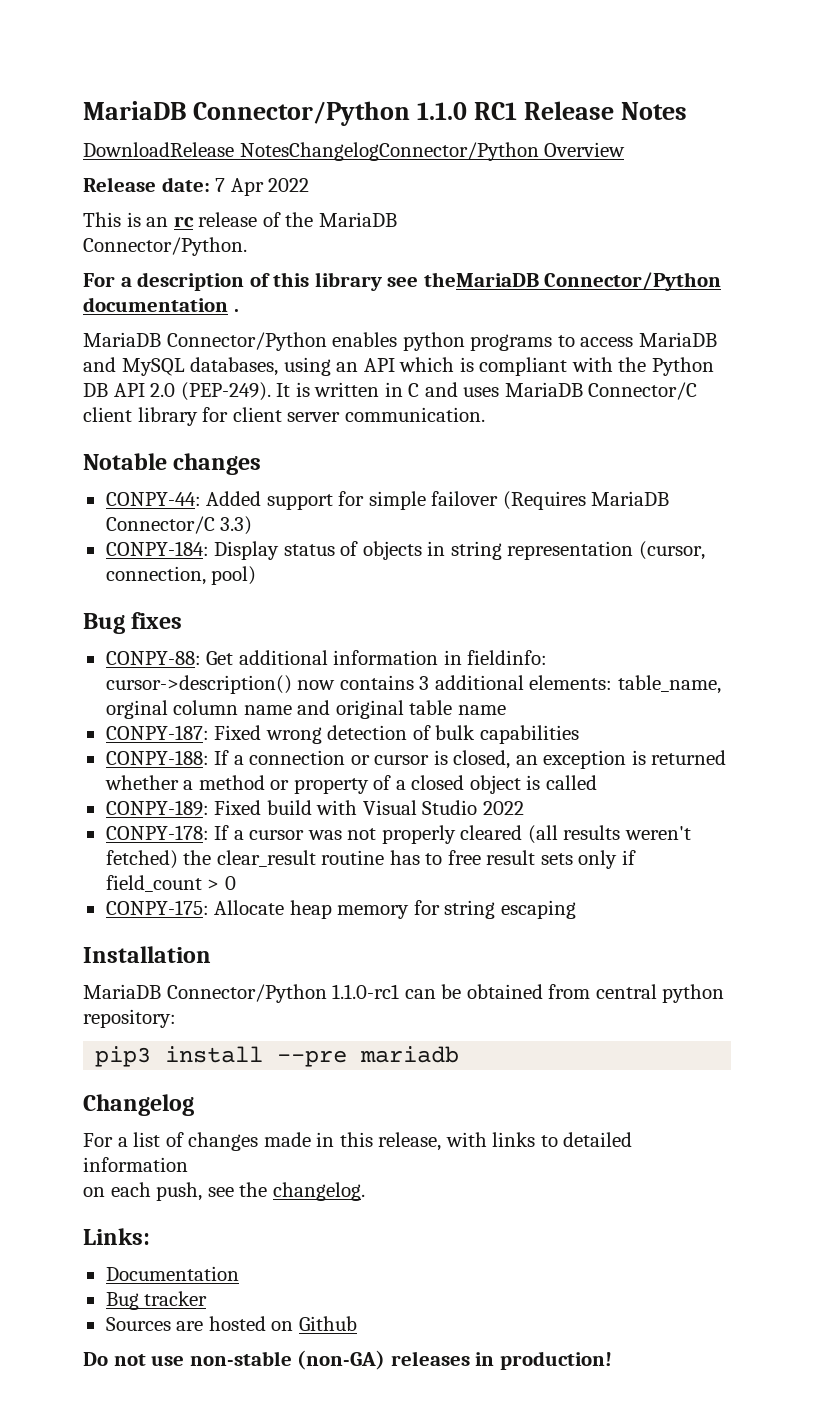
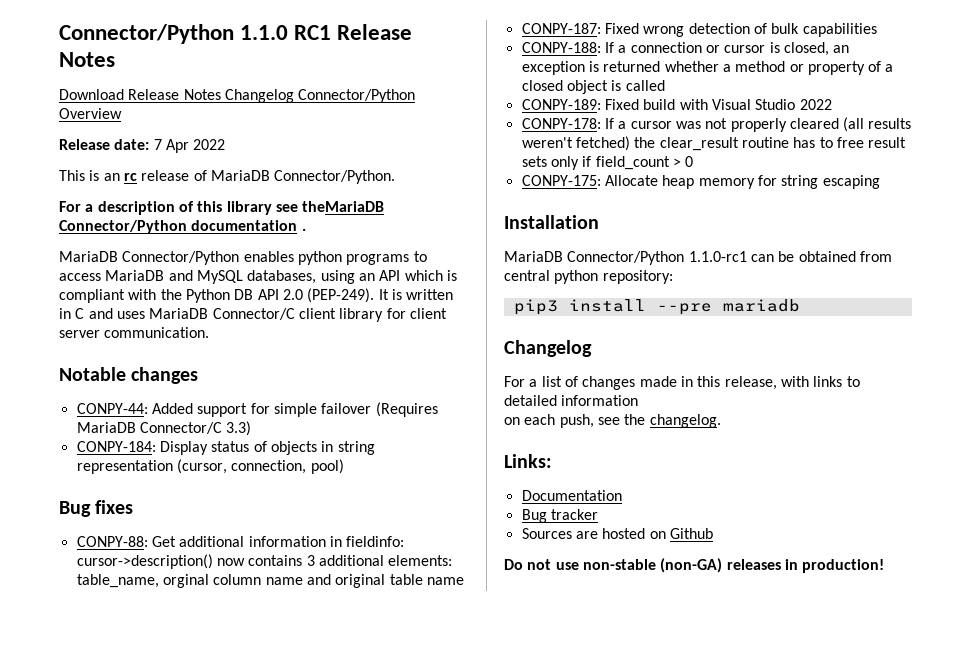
- MariaDB Connector/Python 1.1.0 RC1 Release Notes
+ Connector/Python 1.1.0 RC1 Release Notes
- DownloadRelease NotesChangelogConnector/Python Overview
+ Download Release Notes Changelog Connector/Python Overview
- This is an rc release of the MariaDB
- Connector/Python.
+ This is an rc release of MariaDB Connector/Python.

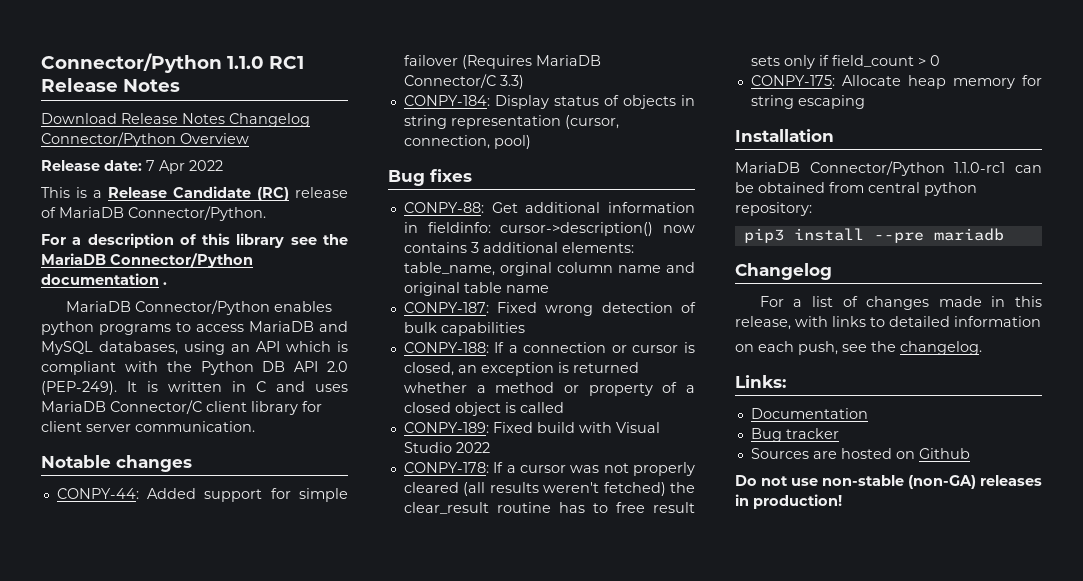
- This is an rc release of MariaDB Connector/Python.
+ This is a Release Candidate (RC) release of MariaDB Connector/Python.
- For a description of this library see theMariaDB Connector/Python documentation .
+ For a description of this library see the MariaDB Connector/Python documentation .

